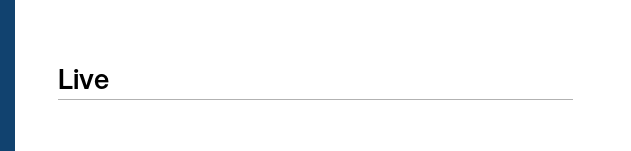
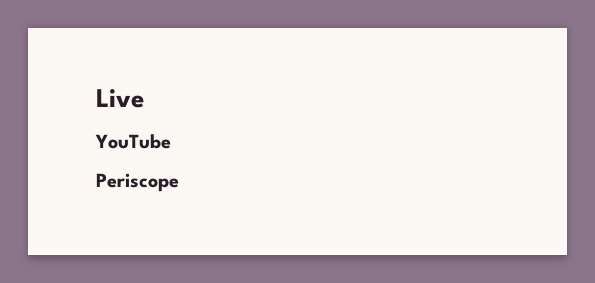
+ YouTube
+ Periscope

